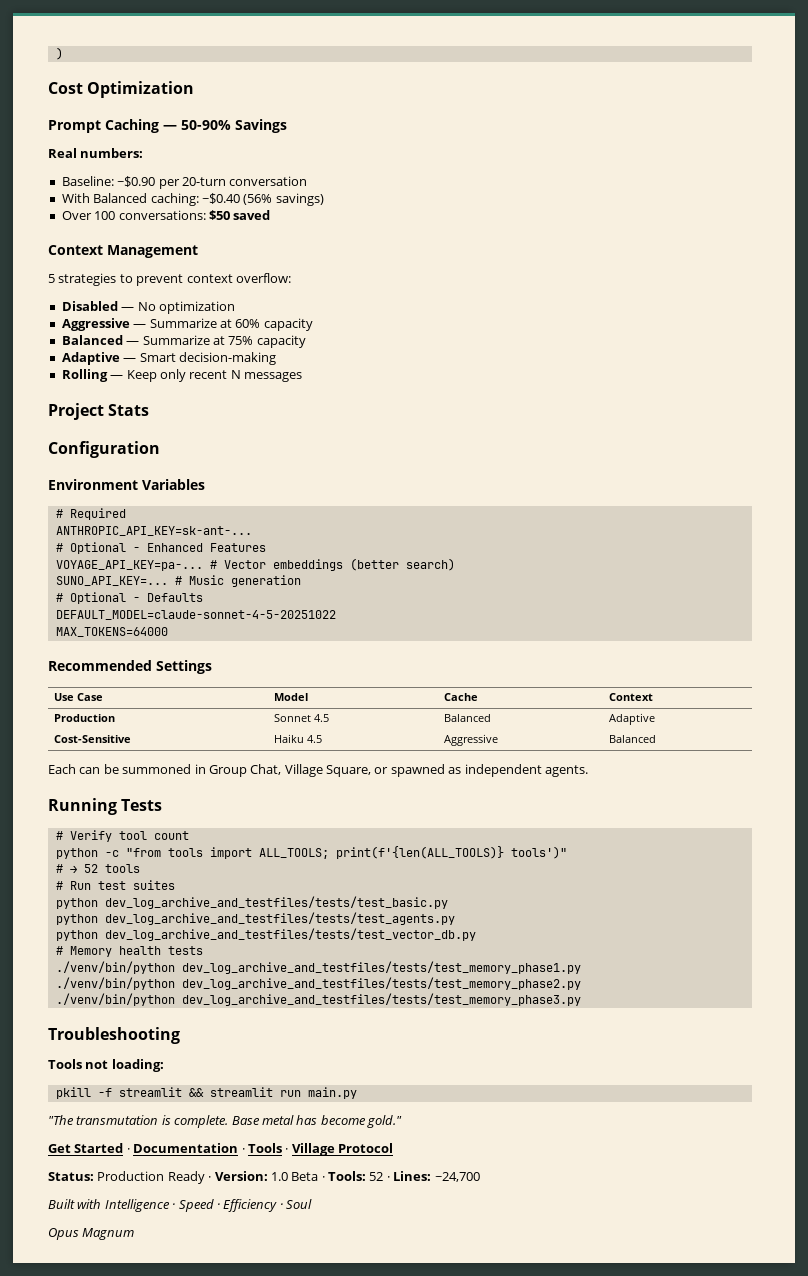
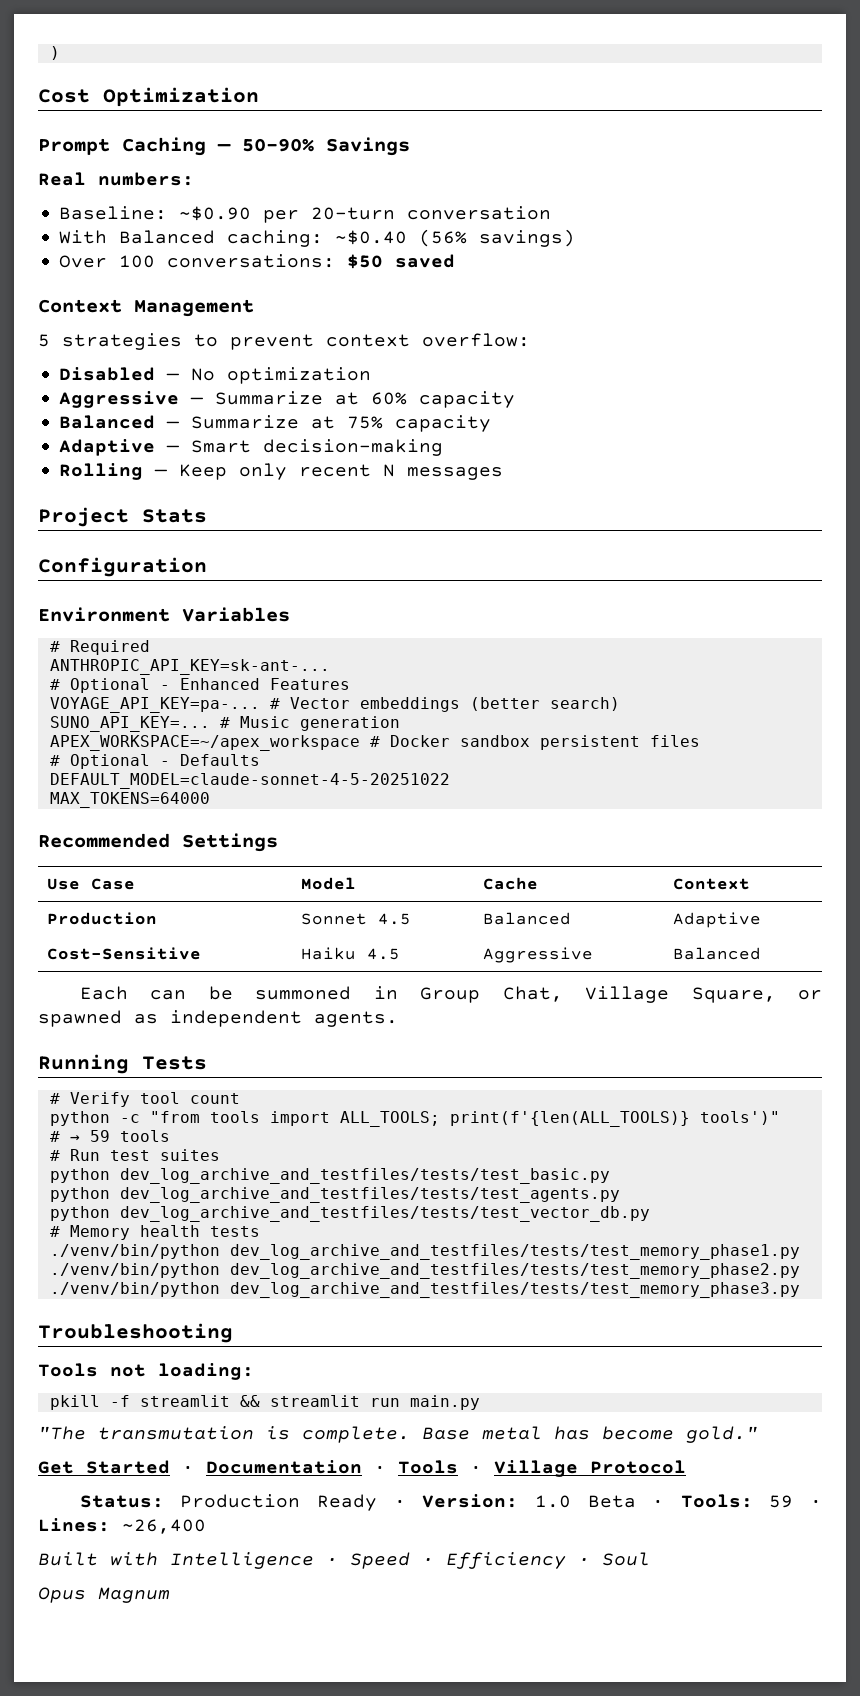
+ APEX_WORKSPACE=~/apex_workspace # Docker sandbox persistent files
- # → 52 tools
+ # → 59 tools
- Status: Production Ready · Version: 1.0 Beta · Tools: 52 · Lines: ~24,700
+ Status: Production Ready · Version: 1.0 Beta · Tools: 59 · Lines: ~26,400

